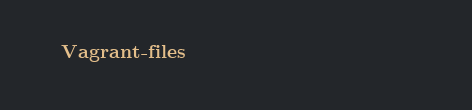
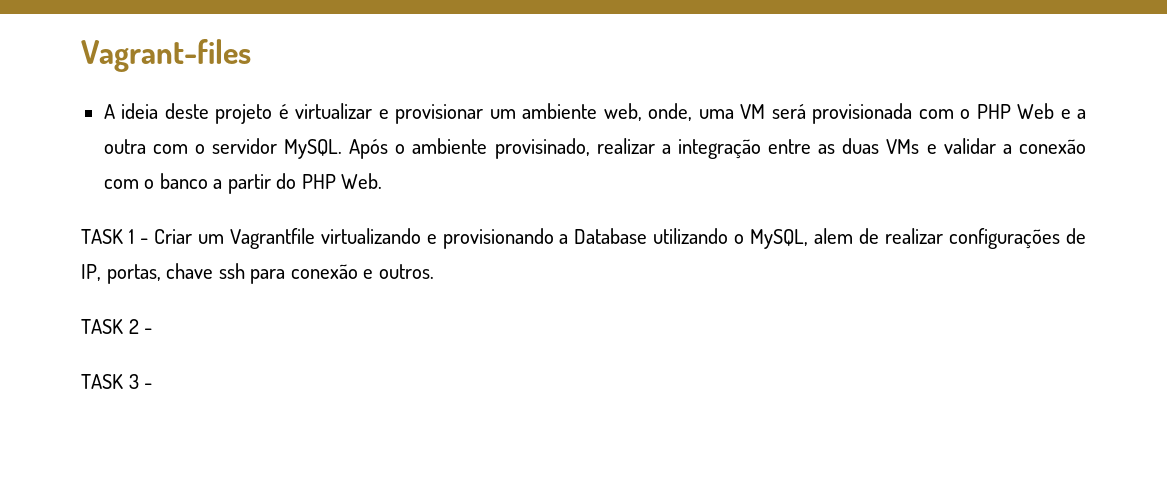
+ A ideia deste projeto é virtualizar e provisionar um ambiente web, onde, uma VM será provisionada com o PHP Web e a outra com o servidor MySQL. Após o ambiente provisinado, realizar a integração entre as duas VMs e validar a conexão com o banco a partir do PHP Web.
+ TASK 1 - Criar um Vagrantfile virtualizando e provisionando a Database utilizando o MySQL, alem de realizar configurações de IP, portas, chave ssh para conexão e outros.
+ TASK 2 -
+ TASK 3 -

